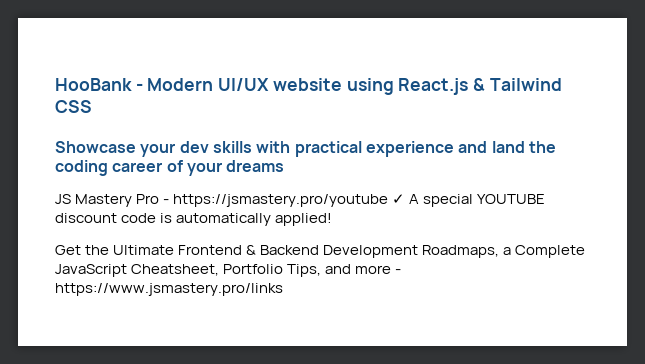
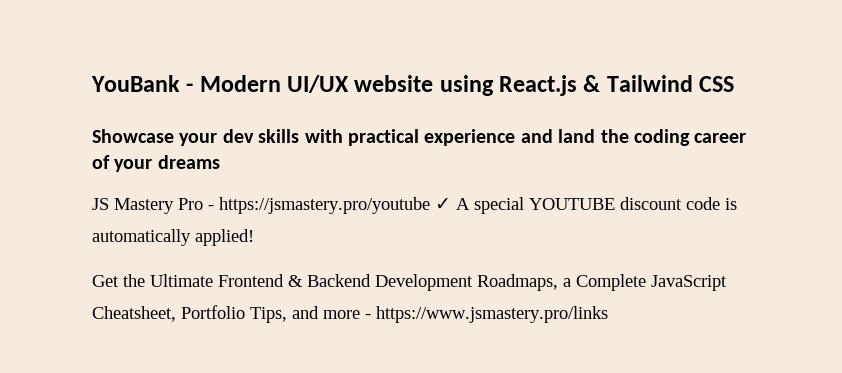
- HooBank - Modern UI/UX website using React.js & Tailwind CSS
+ YouBank - Modern UI/UX website using React.js & Tailwind CSS

